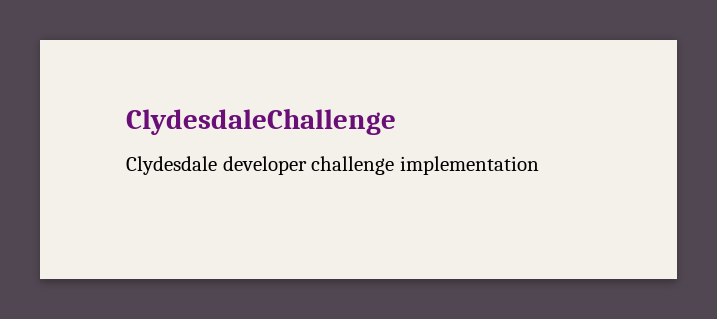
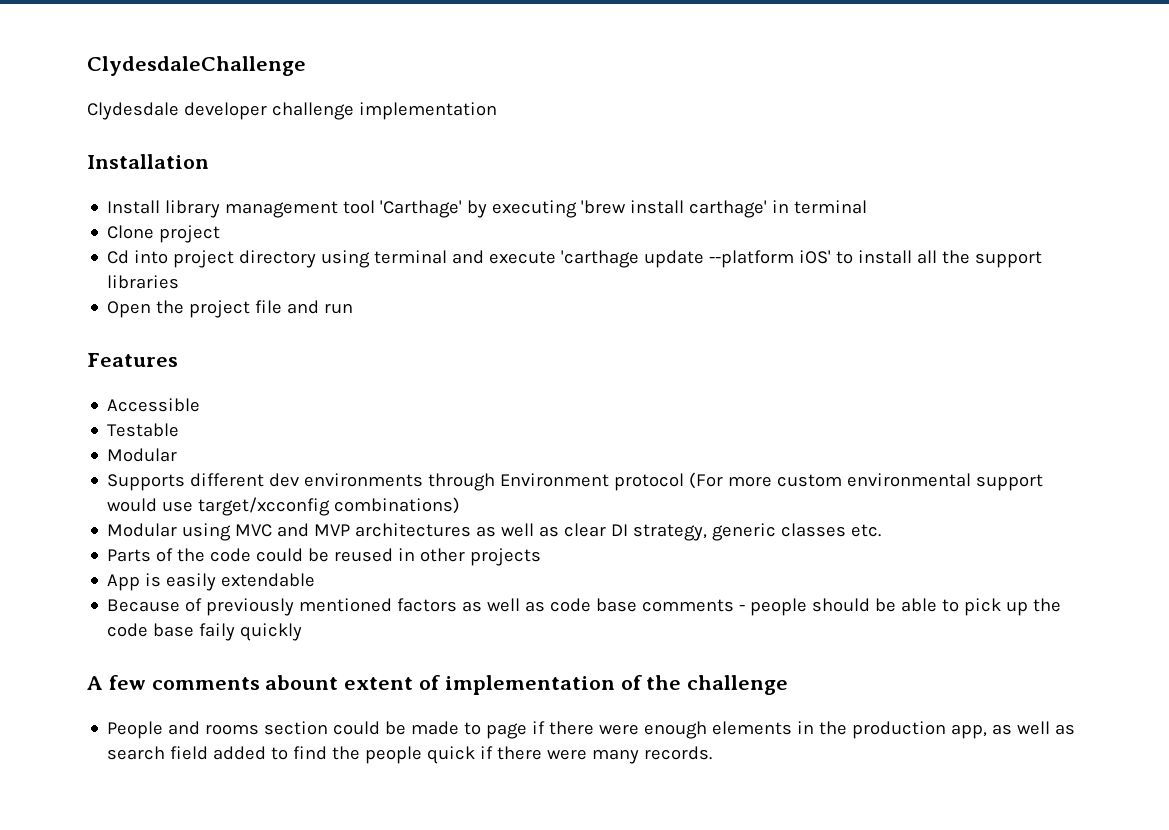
+ Installation
+ Install library management tool 'Carthage' by executing 'brew install carthage' in terminal
+ Clone project
+ Cd into project directory using terminal and execute 'carthage update --platform iOS' to install all the support libraries
+ Open the project file and run
+ Features
+ Accessible
+ Testable
+ Modular
+ Supports different dev environments through Environment protocol (For more custom environmental support would use target/xcconfig combinations)
+ Modular using MVC and MVP architectures as well as clear DI strategy, generic classes etc.
+ Parts of the code could be reused in other projects
+ App is easily extendable
+ Because of previously mentioned factors as well as code base comments - people should be able to pick up the code base faily quickly
+ A few comments abount extent of implementation of the challenge
+ People and rooms section could be made to page if there were enough elements in the production app, as well as search field added to find the people quick if there were many records.

